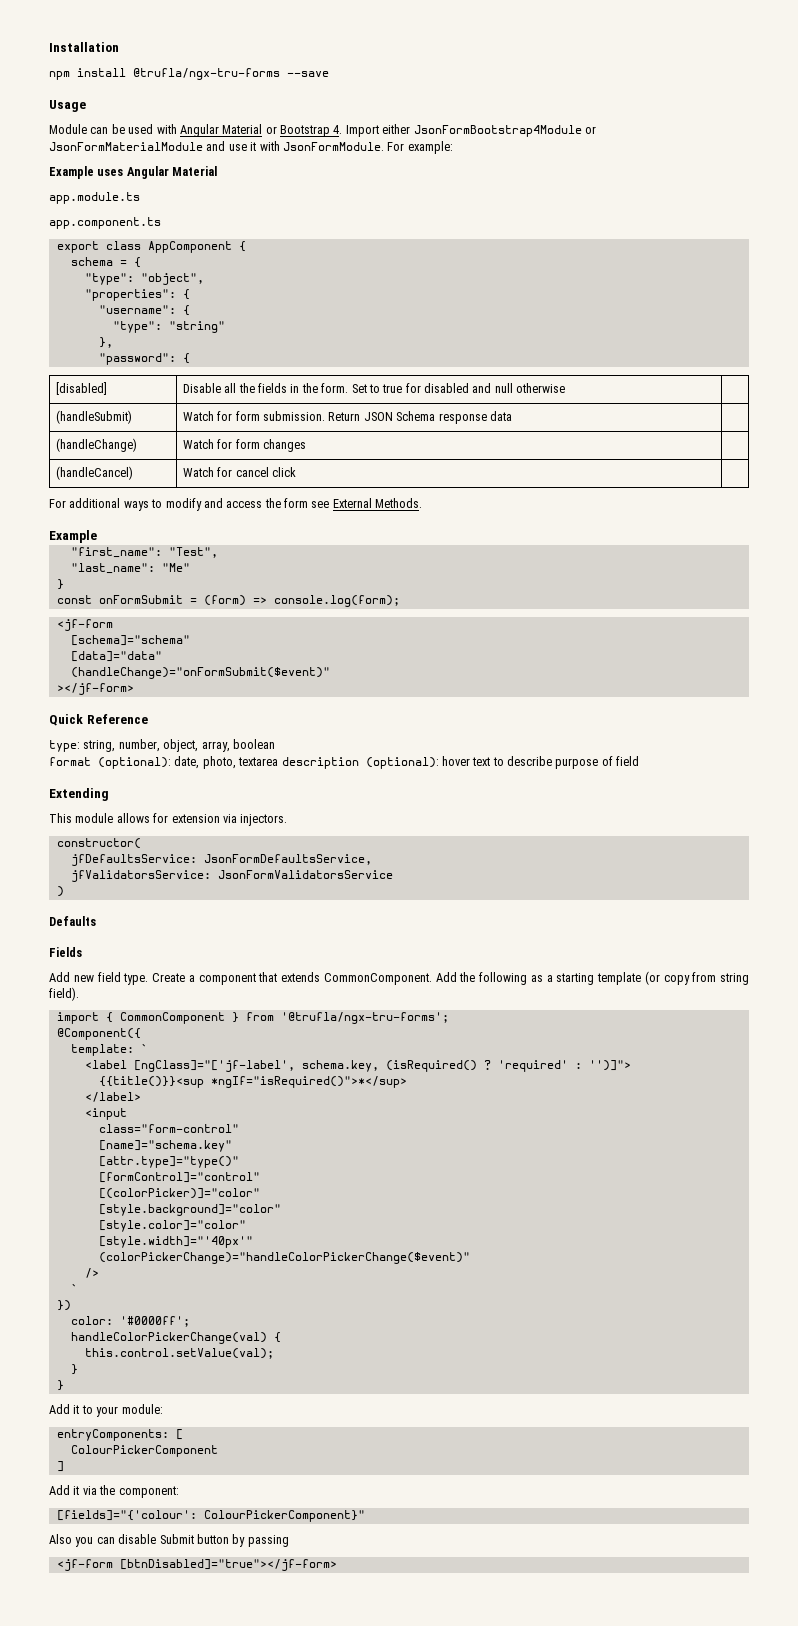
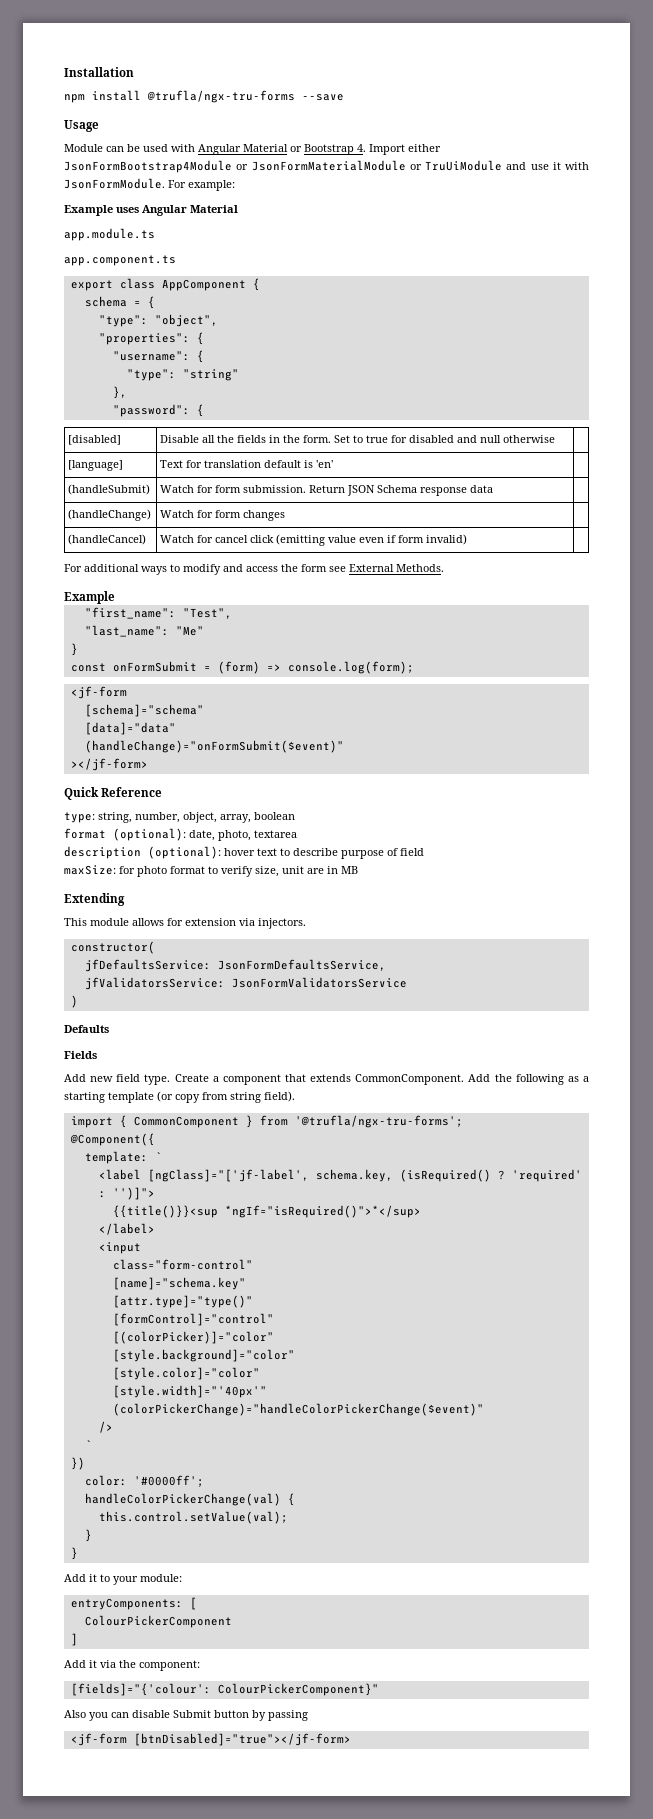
- Module can be used with Angular Material or Bootstrap 4. Import either JsonFormBootstrap4Module or JsonFormMaterialModule and use it with JsonFormModule.
+ Module can be used with Angular Material or Bootstrap 4. Import either JsonFormBootstrap4Module or JsonFormMaterialModule or TruUiModule and use it with JsonFormModule.
+ [language] | Text for translation default is 'en' |
- (handleCancel) | Watch for cancel click |
+ (handleCancel) | Watch for cancel click (emitting value even if form invalid) |
- format (optional): date, photo, textarea description (optional): hover text to describe purpose of field
+ format (optional): date, photo, textarea
+ description (optional): hover text to describe purpose of field
+ maxSize: for photo format to verify size, unit are in MB

